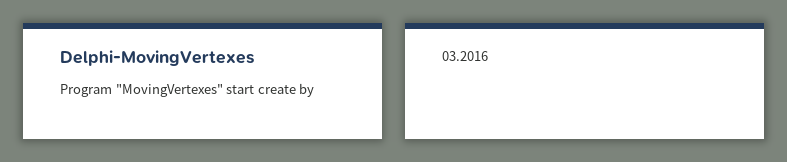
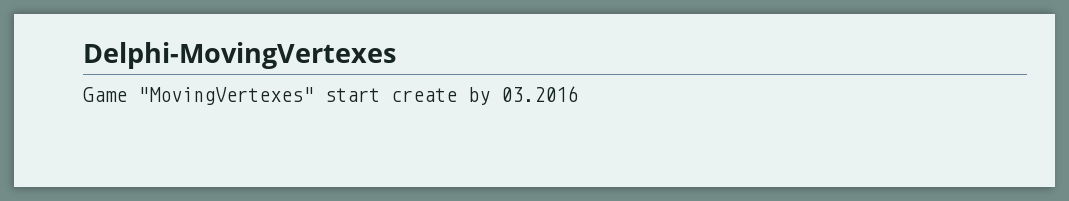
- Program "MovingVertexes" start create by 03.2016
+ Game "MovingVertexes" start create by 03.2016

